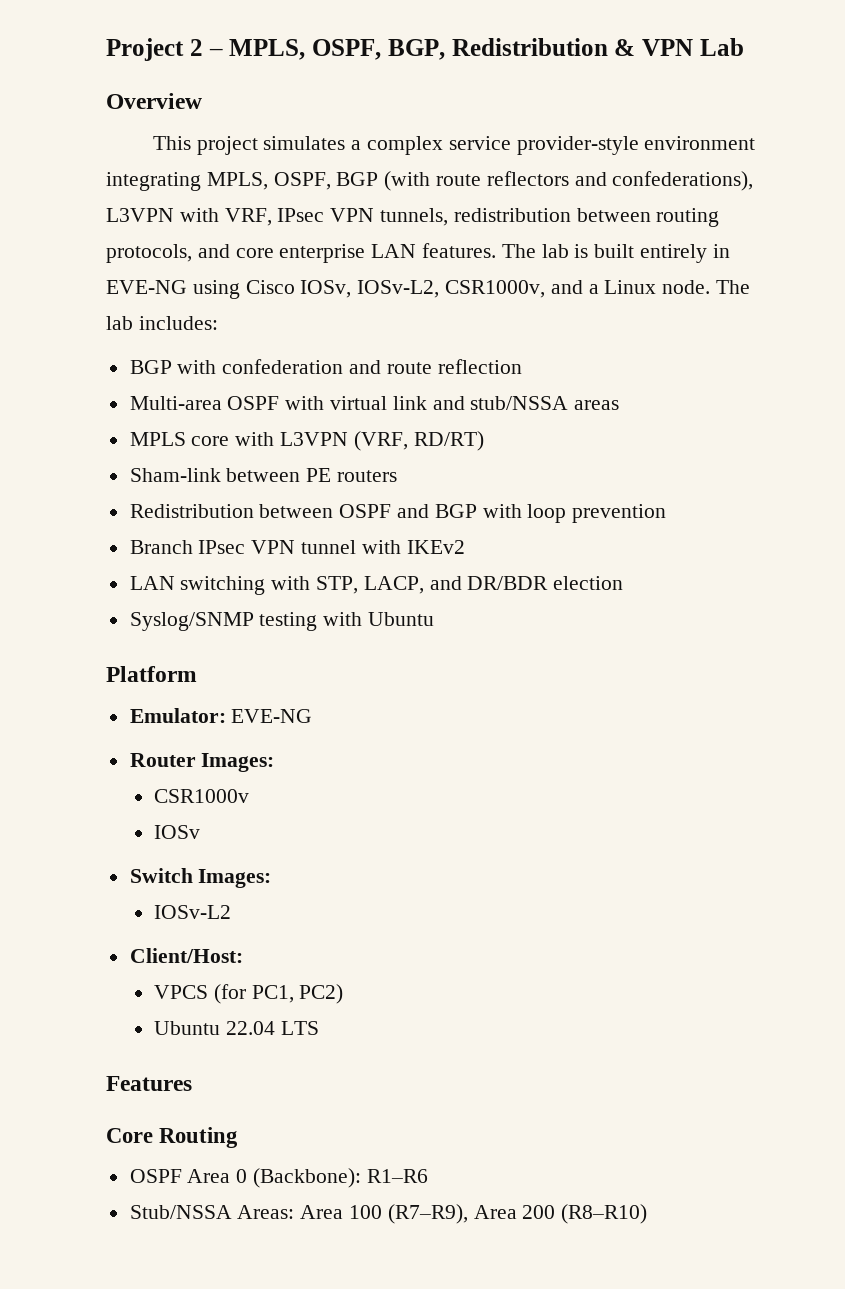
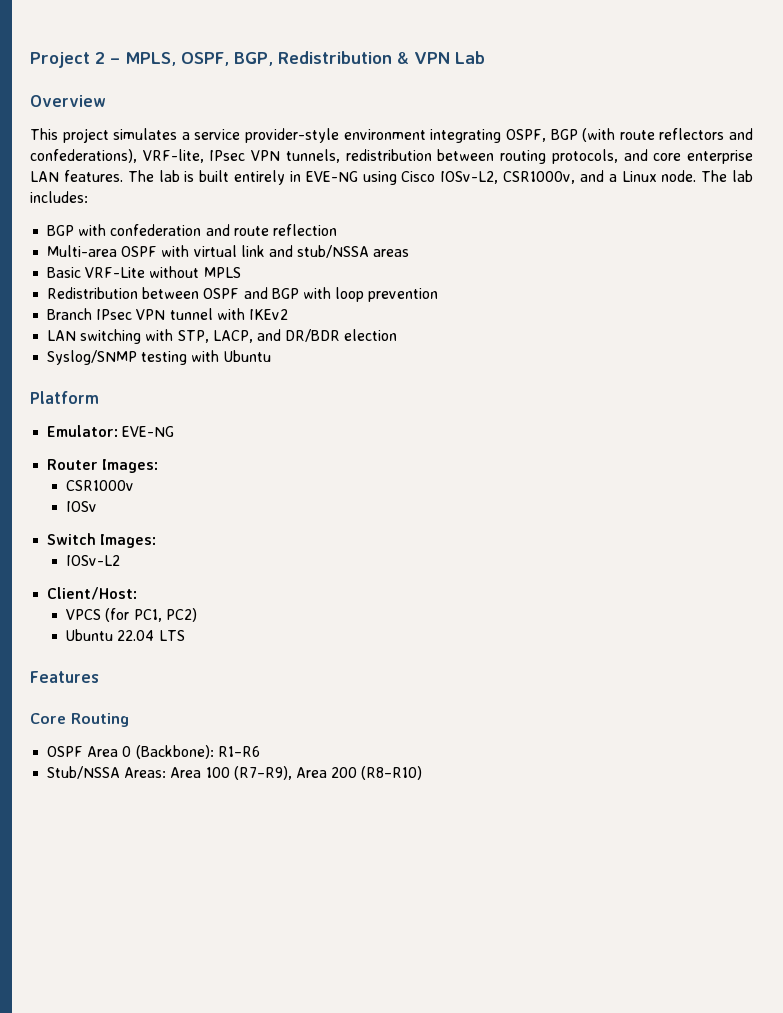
- This project simulates a complex service provider-style environment integrating MPLS, OSPF, BGP (with route reflectors and confederations), L3VPN with VRF, IPsec VPN tunnels, redistribution between routing protocols, and core enterprise LAN features.
+ This project simulates a service provider-style environment integrating OSPF, BGP (with route reflectors and confederations), VRF-lite, IPsec VPN tunnels, redistribution between routing protocols, and core enterprise LAN features.
- The lab is built entirely in EVE-NG using Cisco IOSv, IOSv-L2, CSR1000v, and a Linux node.
+ The lab is built entirely in EVE-NG using Cisco IOSv-L2, CSR1000v, and a Linux node.
- MPLS core with L3VPN (VRF, RD/RT)
- Sham-link between PE routers
+ Basic VRF-Lite without MPLS

